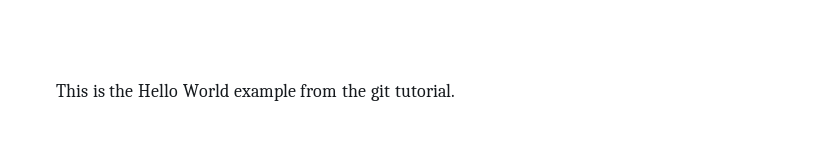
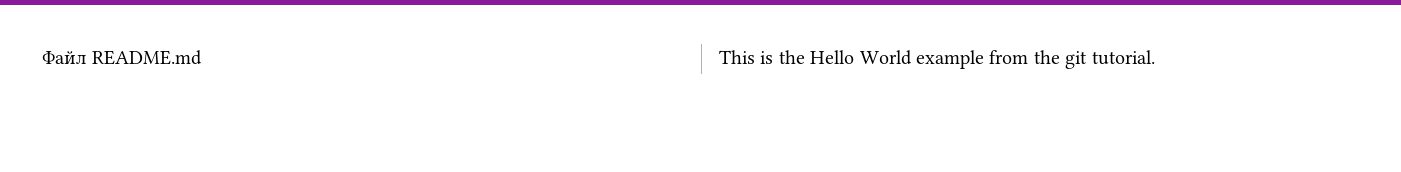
+ Файл README.md

